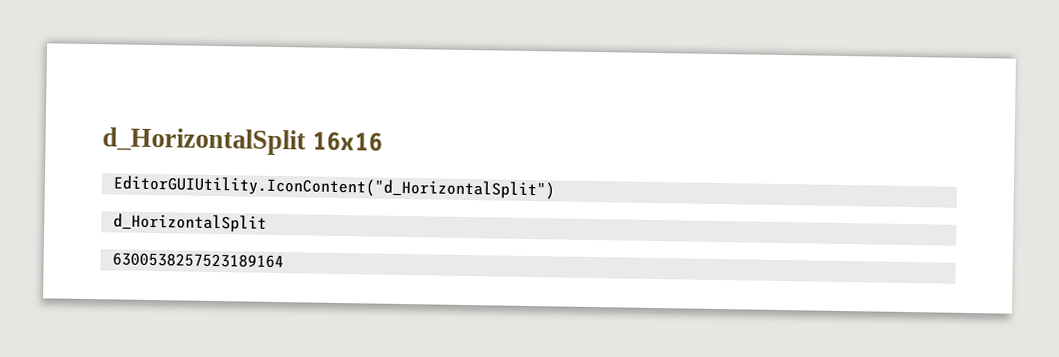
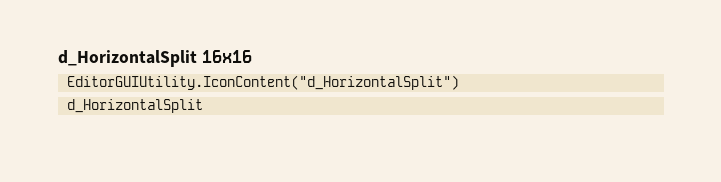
- 6300538257523189164

